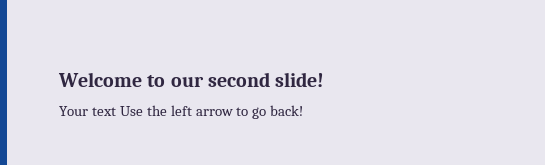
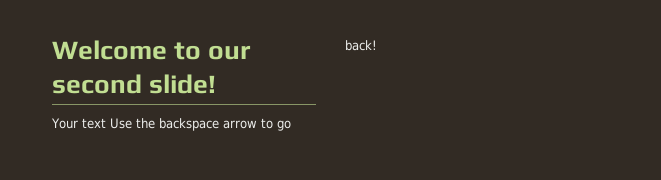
- Your text Use the left arrow to go back!
+ Your text Use the backspace arrow to go back!

